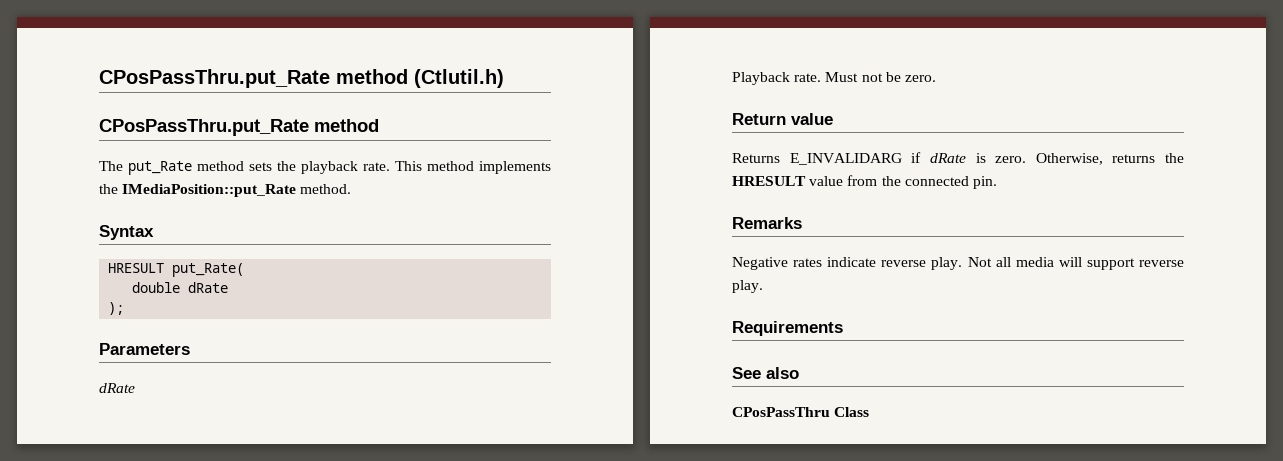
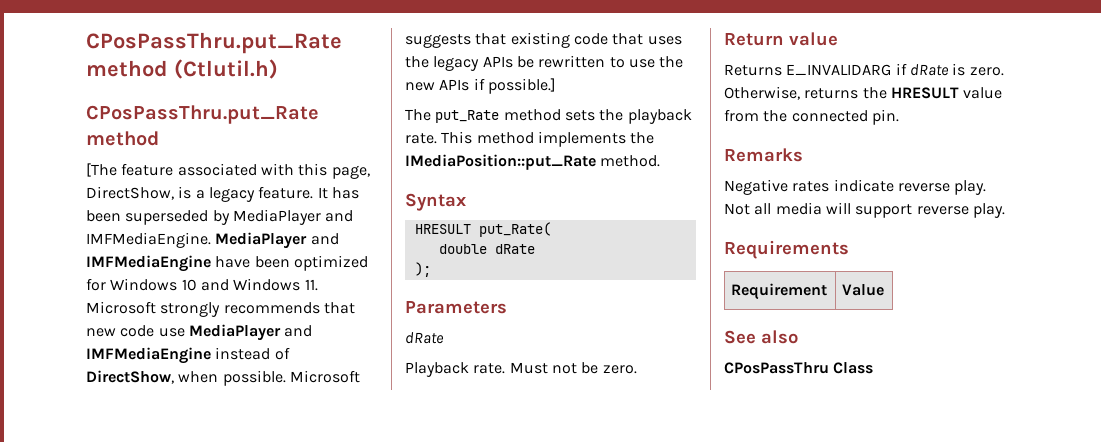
+ [The feature associated with this page, DirectShow, is a legacy feature. It has been superseded by MediaPlayer and IMFMediaEngine. MediaPlayer and IMFMediaEngine have been optimized for Windows 10 and Windows 11. Microsoft strongly recommends that new code use MediaPlayer and IMFMediaEngine instead of DirectShow, when possible. Microsoft suggests that existing code that uses the legacy APIs be rewritten to use the new APIs if possible.]
+ Requirement | Value

